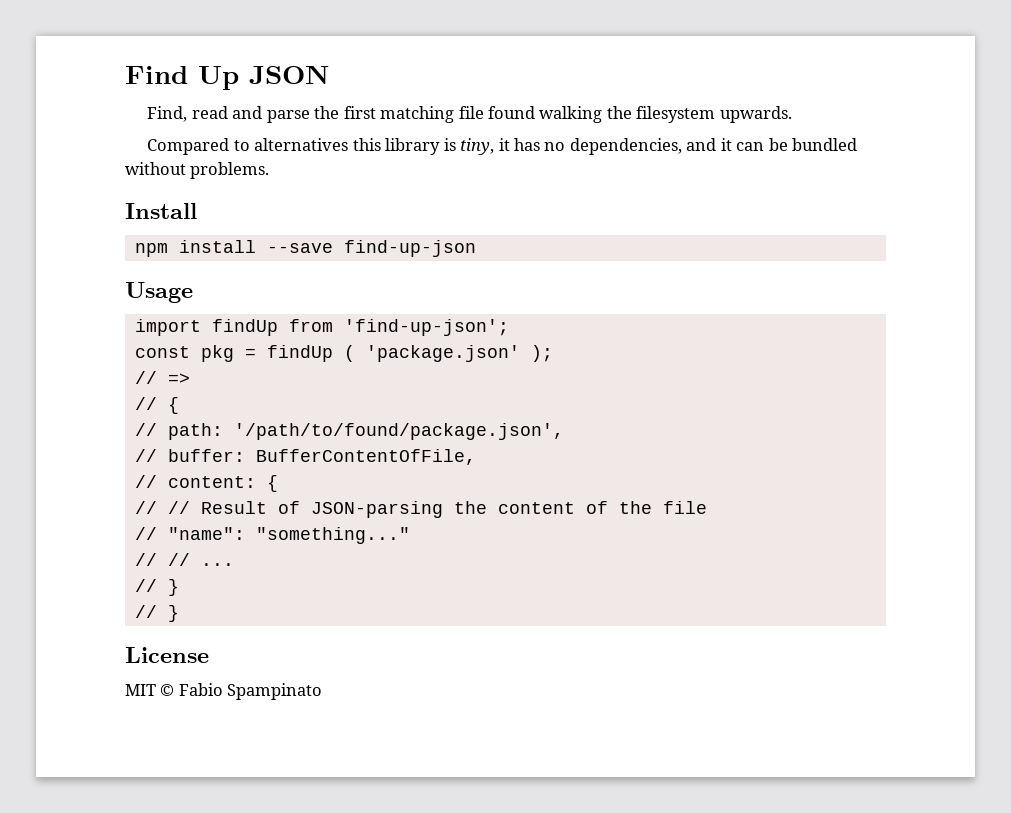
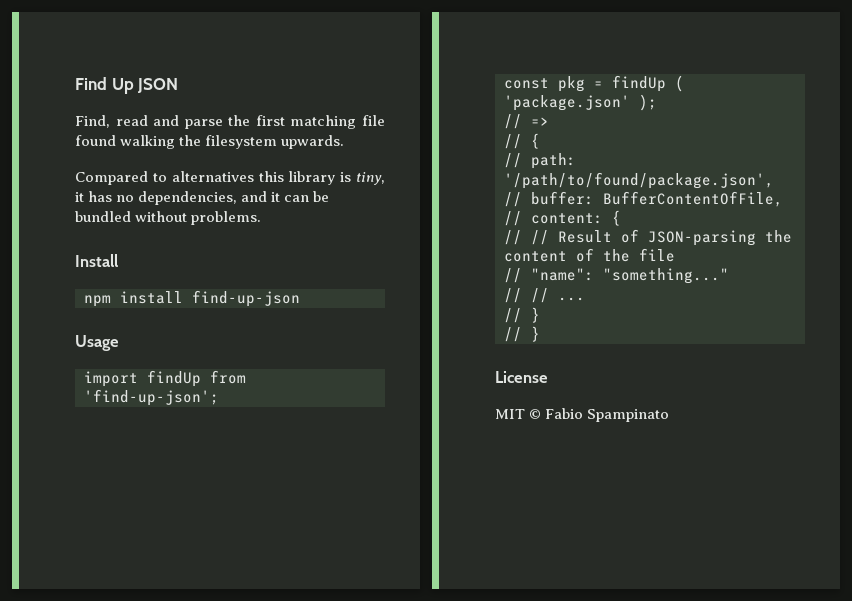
- npm install --save find-up-json
+ npm install find-up-json

